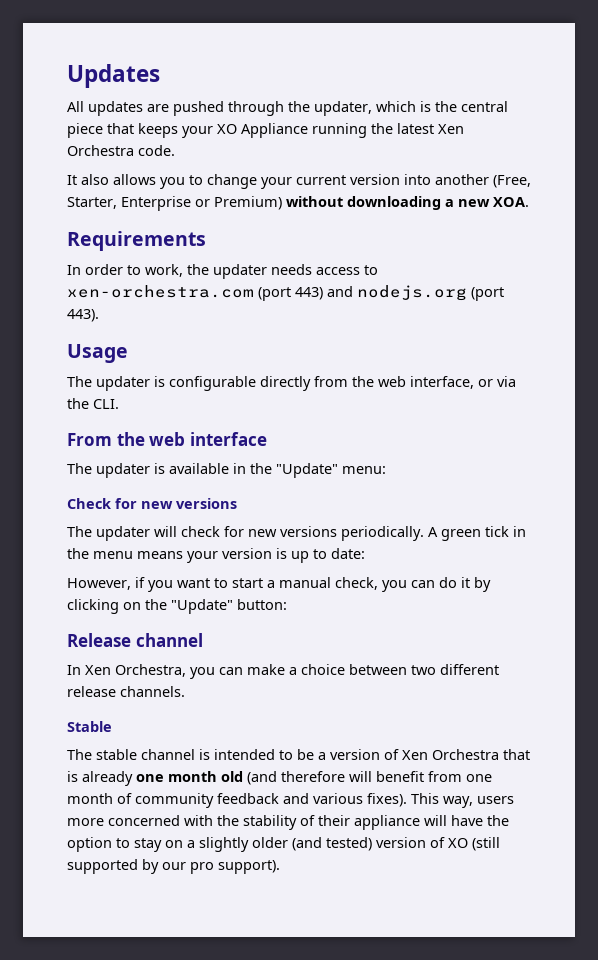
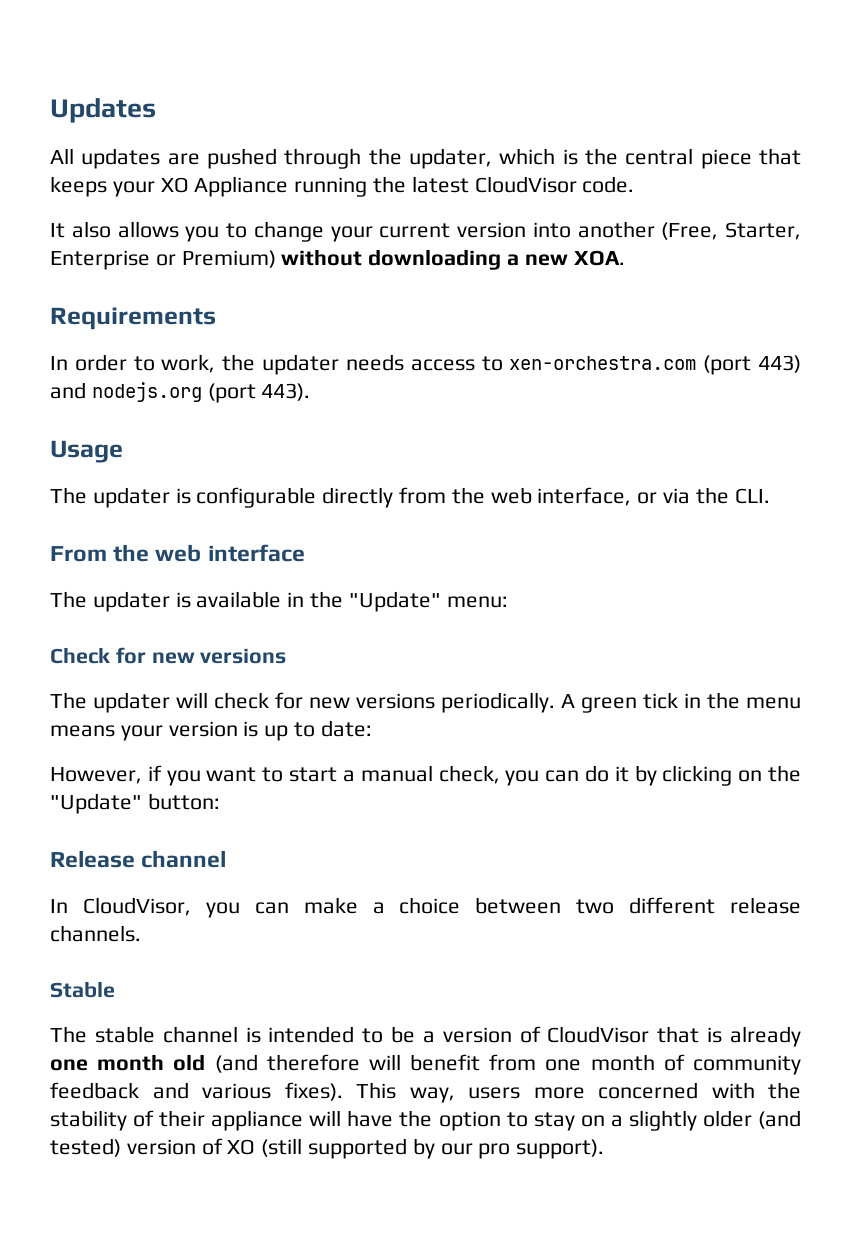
- All updates are pushed through the updater, which is the central piece that keeps your XO Appliance running the latest Xen Orchestra code.
+ All updates are pushed through the updater, which is the central piece that keeps your XO Appliance running the latest CloudVisor code.
- In Xen Orchestra, you can make a choice between two different release channels.
+ In CloudVisor, you can make a choice between two different release channels.
- The stable channel is intended to be a version of Xen Orchestra that is already one month old (and therefore will benefit from one month of community feedback and various fixes).
+ The stable channel is intended to be a version of CloudVisor that is already one month old (and therefore will benefit from one month of community feedback and various fixes).

